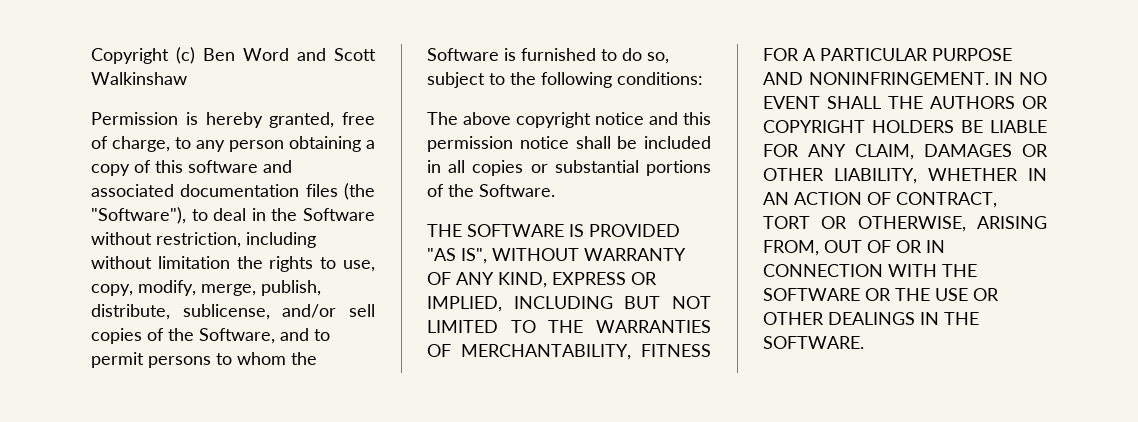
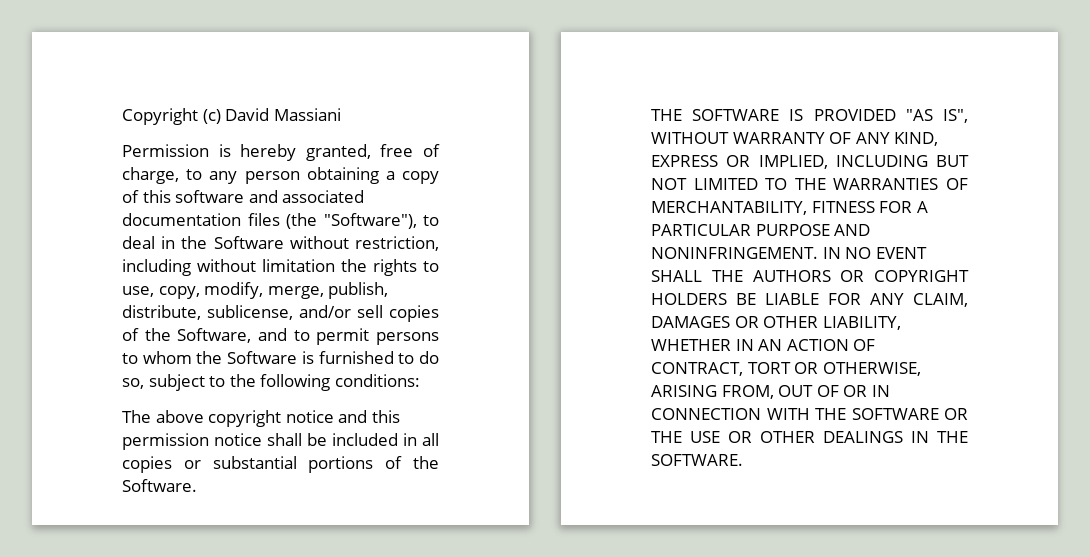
- Copyright (c) Ben Word and Scott Walkinshaw
+ Copyright (c) David Massiani

